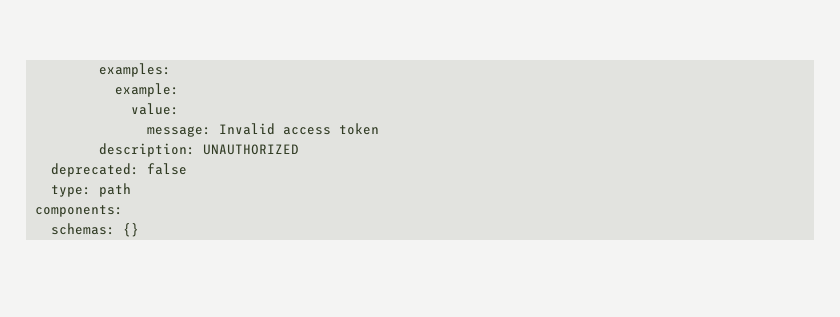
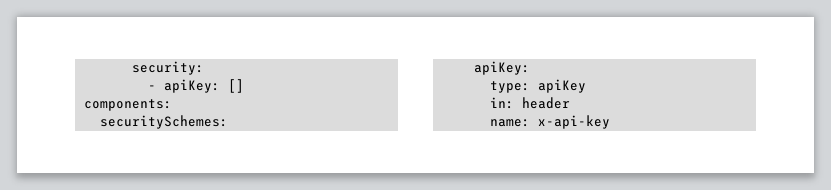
- examples:
- example:
- value:
- message: Invalid access token
- description: UNAUTHORIZED
- deprecated: false
- type: path
+ security:
+ - apiKey: []
  components:
- schemas: {}
+ securitySchemes:
+ apiKey:
+ type: apiKey
+ in: header
+ name: x-api-key

